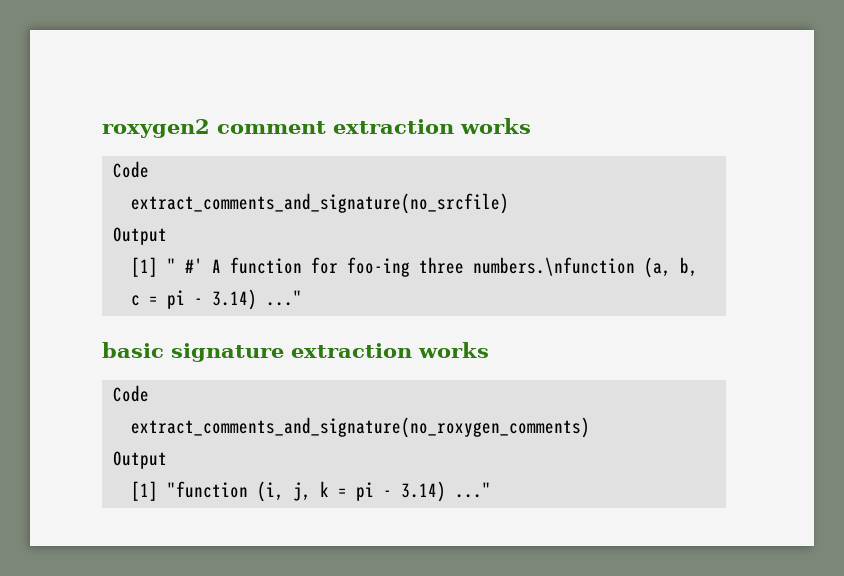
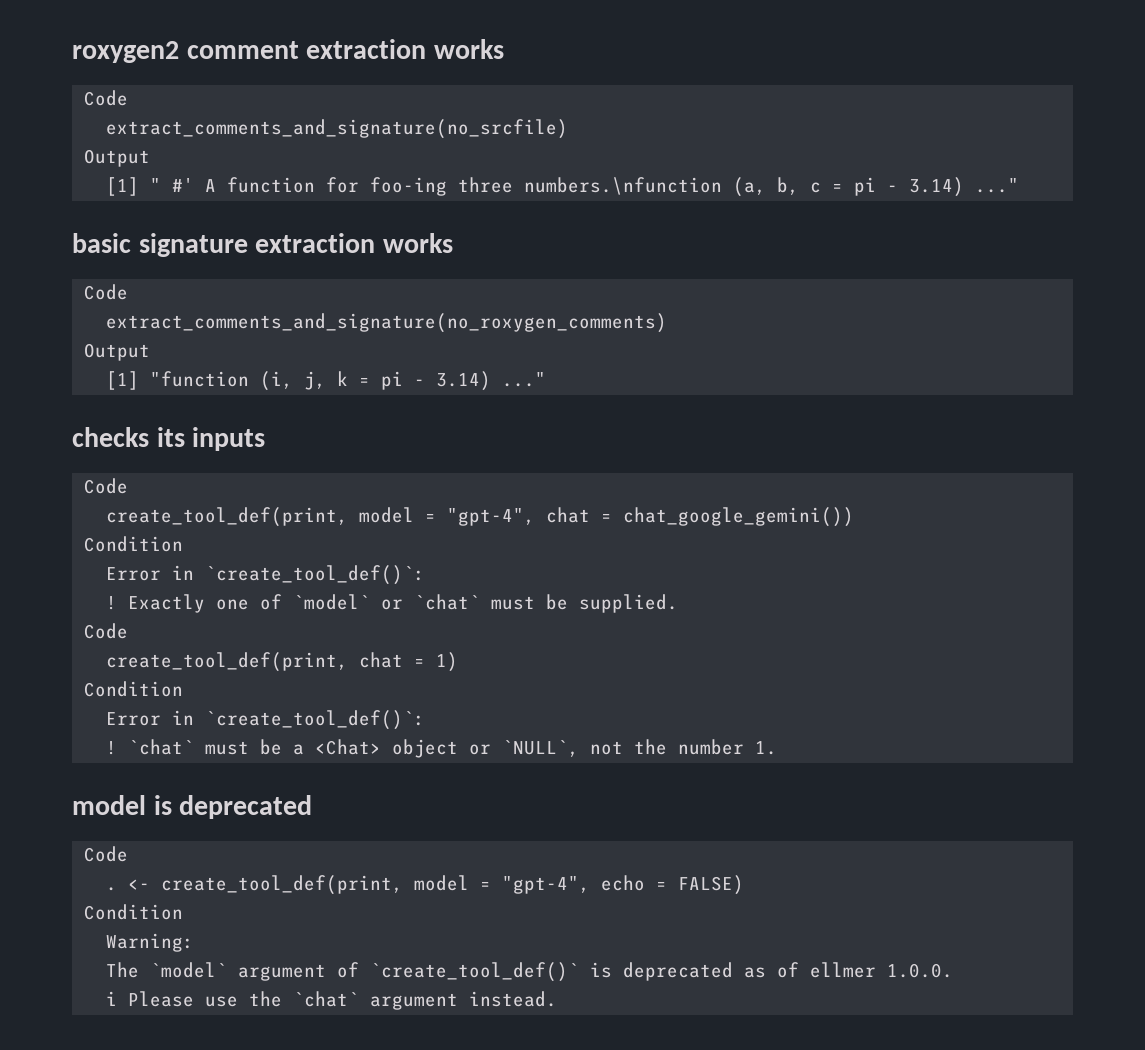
+ checks its inputs
+ Code
+ create_tool_def(print, model = "gpt-4", chat = chat_google_gemini())
+ Condition
+ Error in `create_tool_def()`:
+ ! Exactly one of `model` or `chat` must be supplied.
+ Code
+ create_tool_def(print, chat = 1)
+ Condition
+ Error in `create_tool_def()`:
+ ! `chat` must be a <Chat> object or `NULL`, not the number 1.
+ model is deprecated
+ Code
+ . <- create_tool_def(print, model = "gpt-4", echo = FALSE)
+ Condition
+ Warning:
+ The `model` argument of `create_tool_def()` is deprecated as of ellmer 1.0.0.
+ i Please use the `chat` argument instead.

